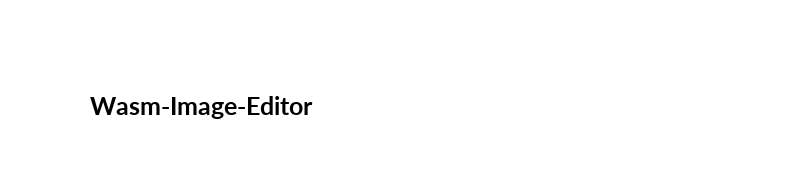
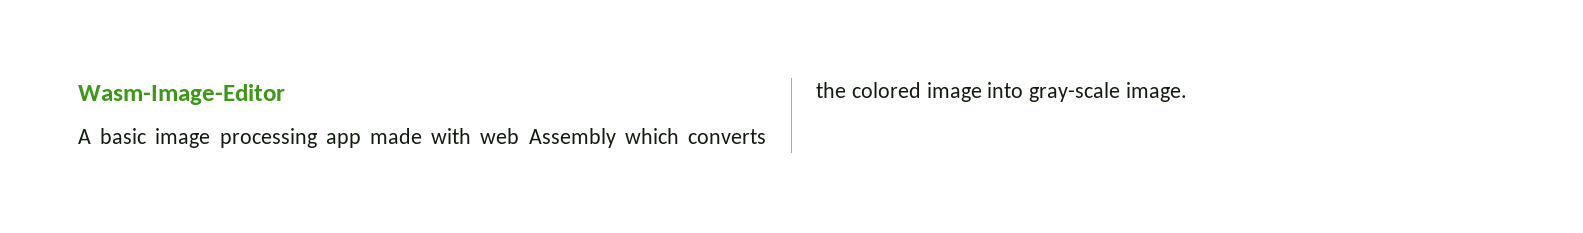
+ A basic image processing app made with web Assembly which converts the colored image into gray-scale image.

